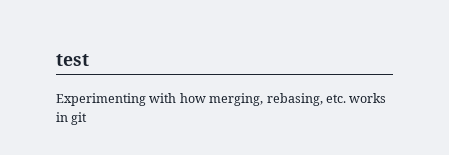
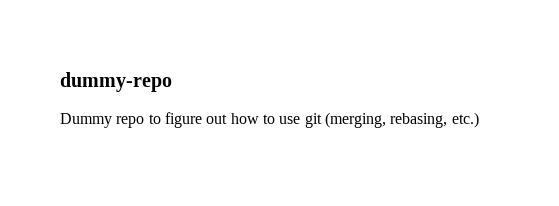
- test
- Experimenting with how merging, rebasing, etc. works in git
+ dummy-repo
+ Dummy repo to figure out how to use git (merging, rebasing, etc.)

